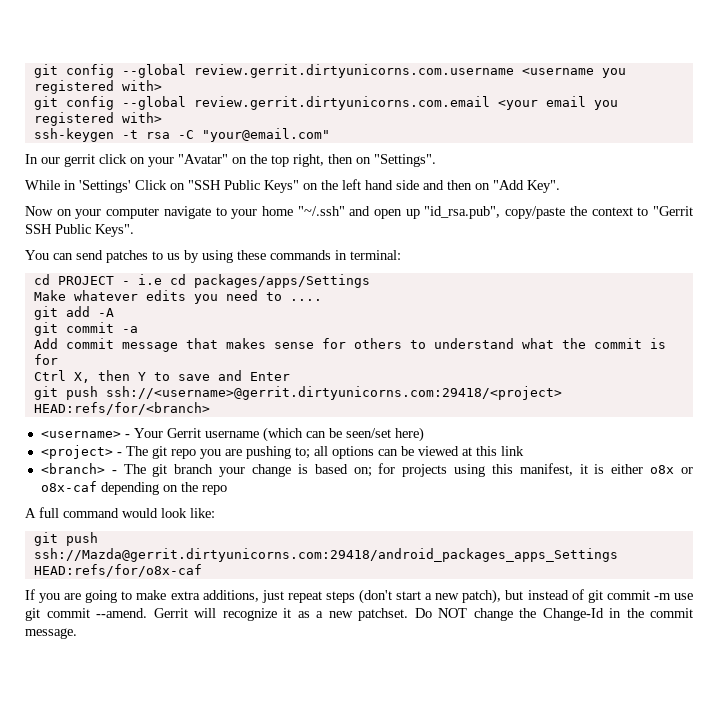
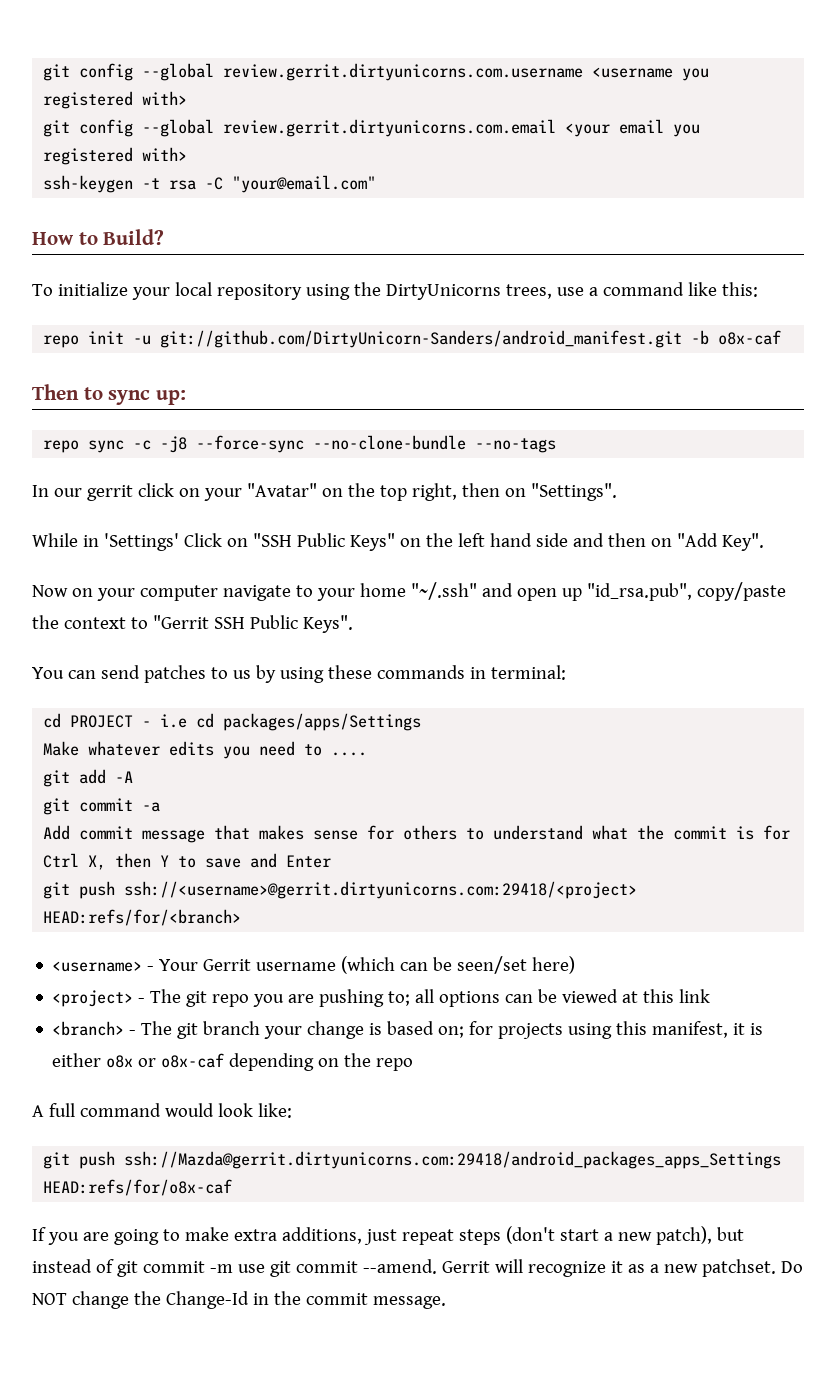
+ How to Build?
+ To initialize your local repository using the DirtyUnicorns trees, use a command like this:
+ repo init -u git://github.com/DirtyUnicorn-Sanders/android_manifest.git -b o8x-caf
+ Then to sync up:
+ repo sync -c -j8 --force-sync --no-clone-bundle --no-tags

